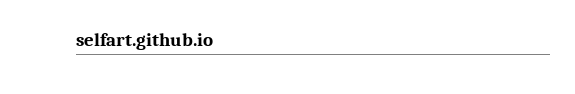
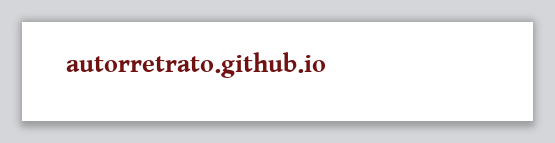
- selfart.github.io
+ autorretrato.github.io

